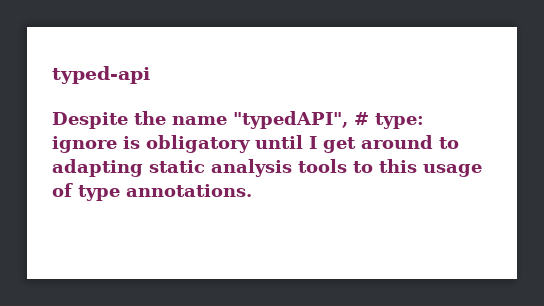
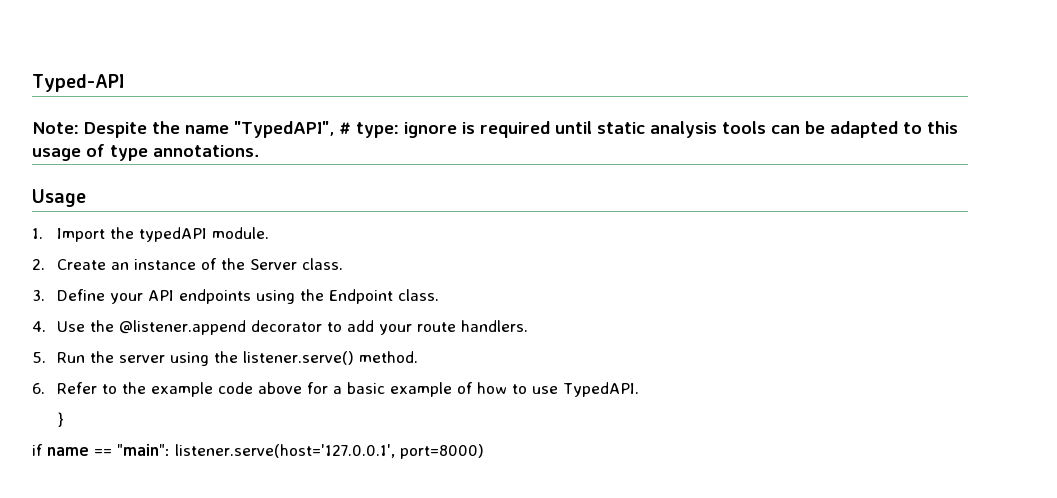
- typed-api
- Despite the name "typedAPI", # type: ignore is obligatory until I get around to adapting static analysis tools to this usage of type annotations.
+ Typed-API
+ Note: Despite the name "TypedAPI", # type: ignore is required until static analysis tools can be adapted to this usage of type annotations.
+ Usage
+ 1. Import the typedAPI module.
+ 2. Create an instance of the Server class.
+ 3. Define your API endpoints using the Endpoint class.
+ 4. Use the @listener.append decorator to add your route handlers.
+ 5. Run the server using the listener.serve() method.
+ 6. Refer to the example code above for a basic example of how to use TypedAPI.
+ }
+ if name == "main": listener.serve(host='127.0.0.1', port=8000)

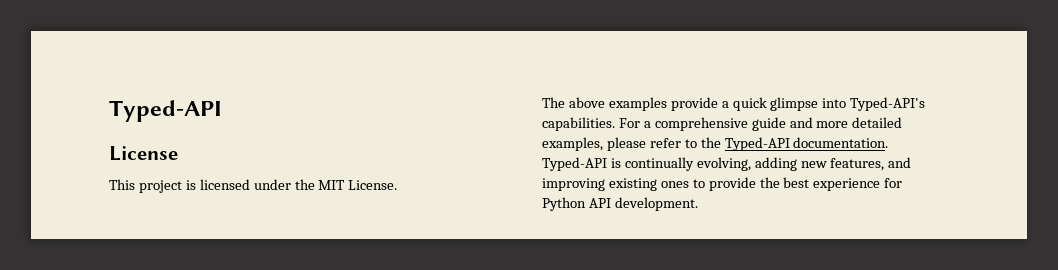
- Note: Despite the name "TypedAPI", # type: ignore is required until static analysis tools can be adapted to this usage of type annotations.
- Usage
- 1. Import the typedAPI module.
- 2. Create an instance of the Server class.
- 3. Define your API endpoints using the Endpoint class.
- 4. Use the @listener.append decorator to add your route handlers.
- 5. Run the server using the listener.serve() method.
- 6. Refer to the example code above for a basic example of how to use TypedAPI.
- }
- if name == "main": listener.serve(host='127.0.0.1', port=8000)
+ License
+ This project is licensed under the MIT License.
+ The above examples provide a quick glimpse into Typed-API's capabilities. For a comprehensive guide and more detailed examples, please refer to the Typed-API documentation. Typed-API is continually evolving, adding new features, and improving existing ones to provide the best experience for Python API development.

